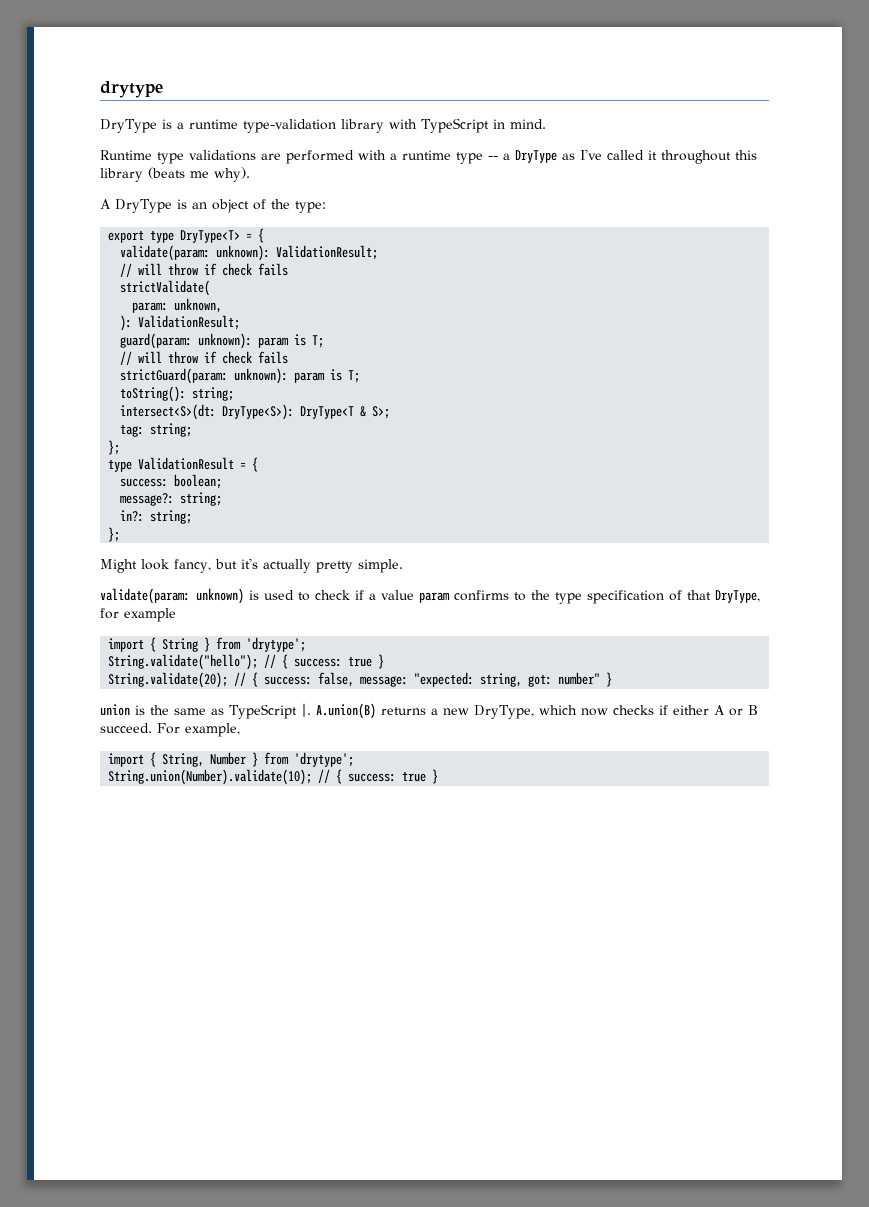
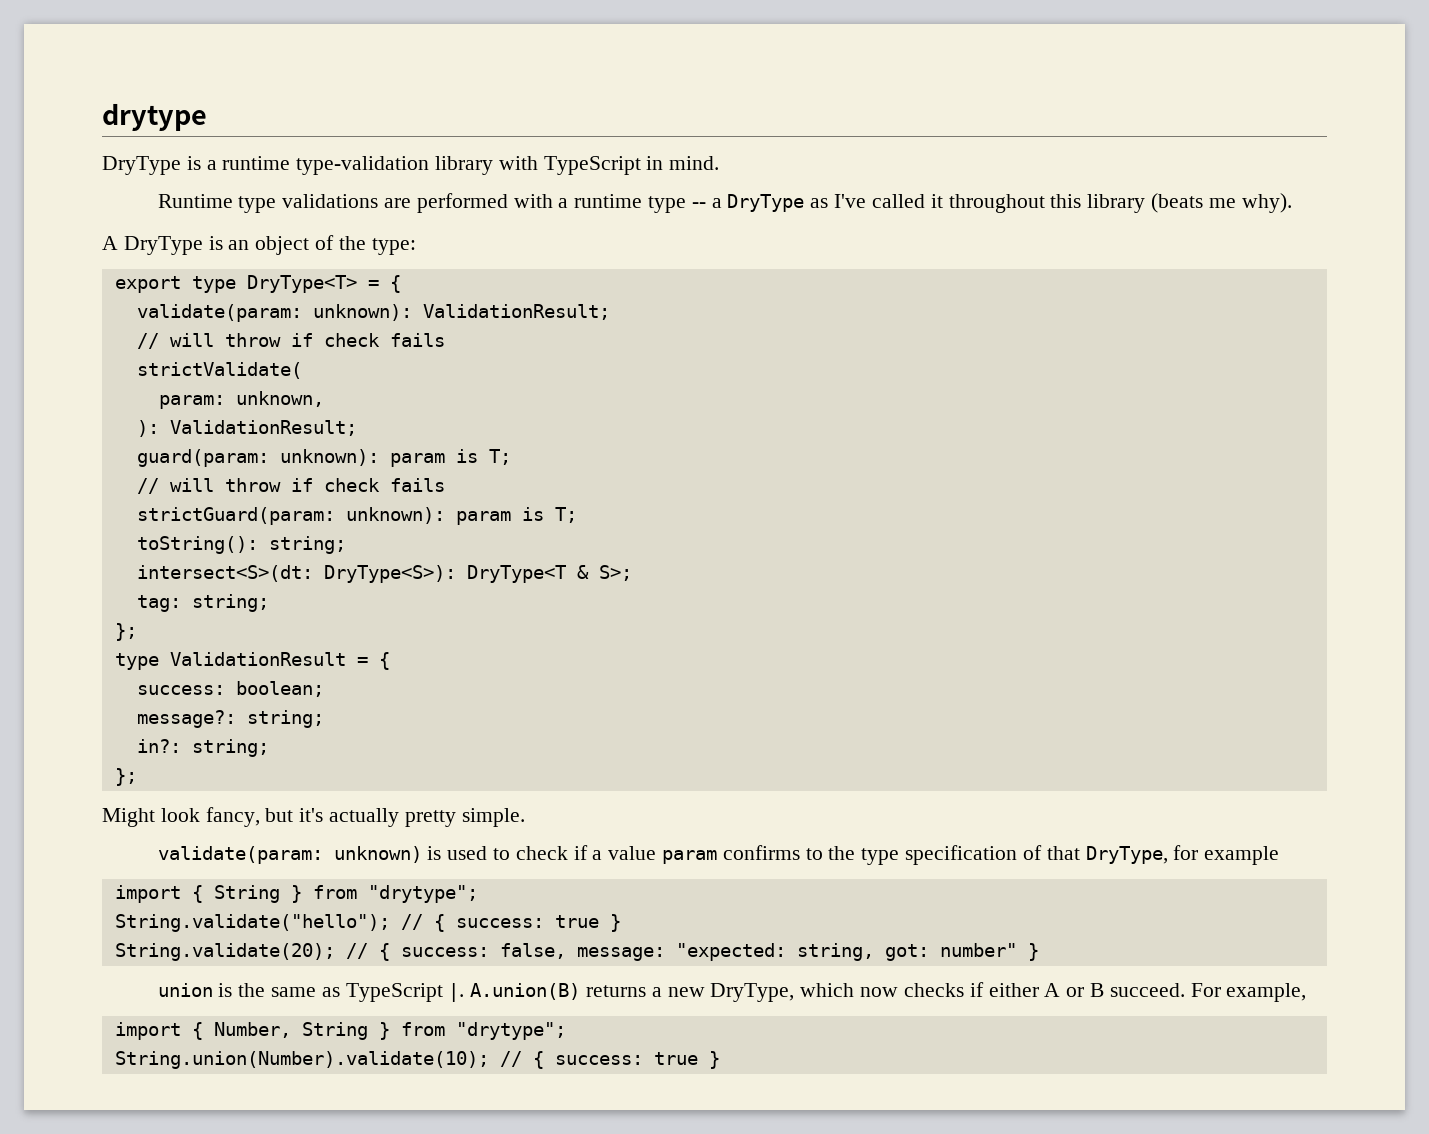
- import { String } from 'drytype';
+ import { String } from "drytype";
- import { String, Number } from 'drytype';
+ import { Number, String } from "drytype";

